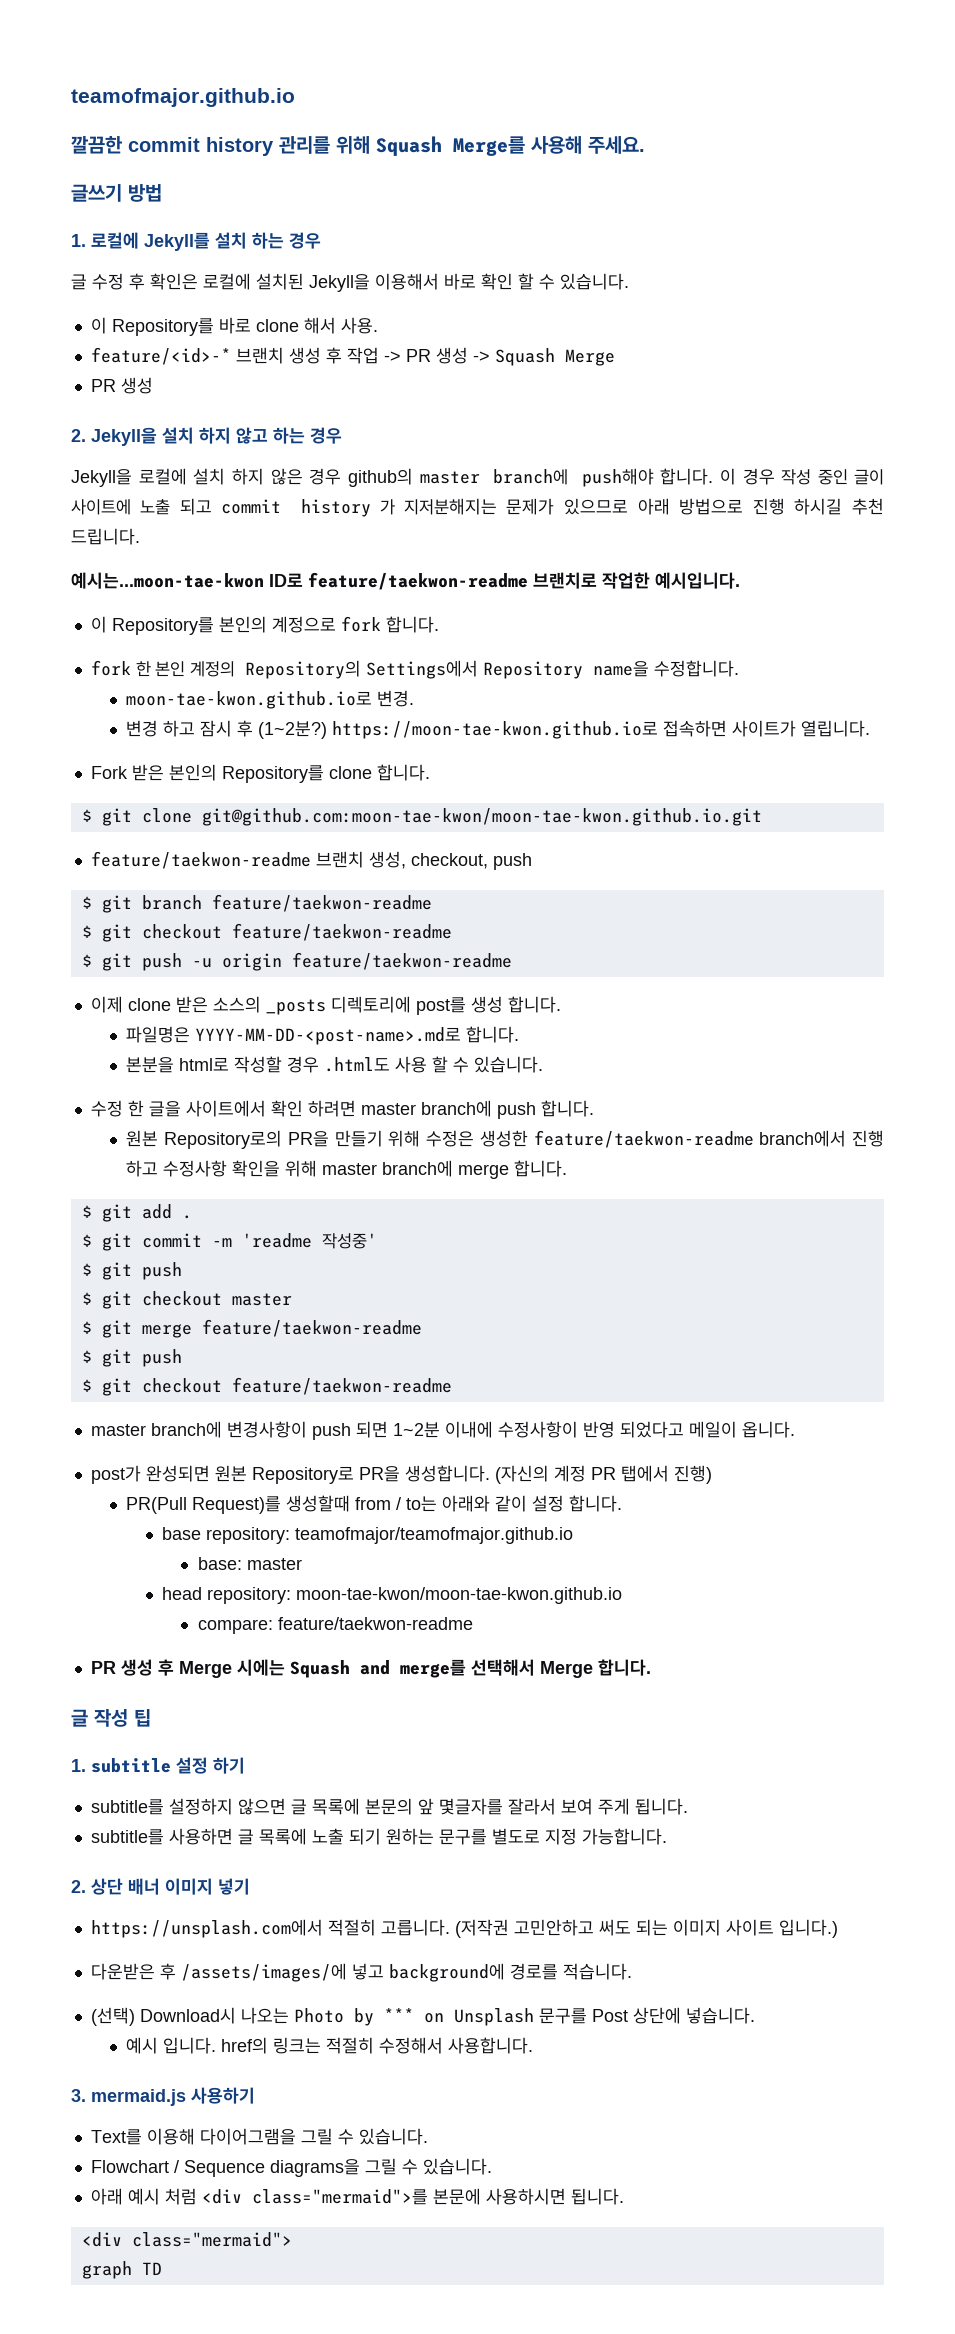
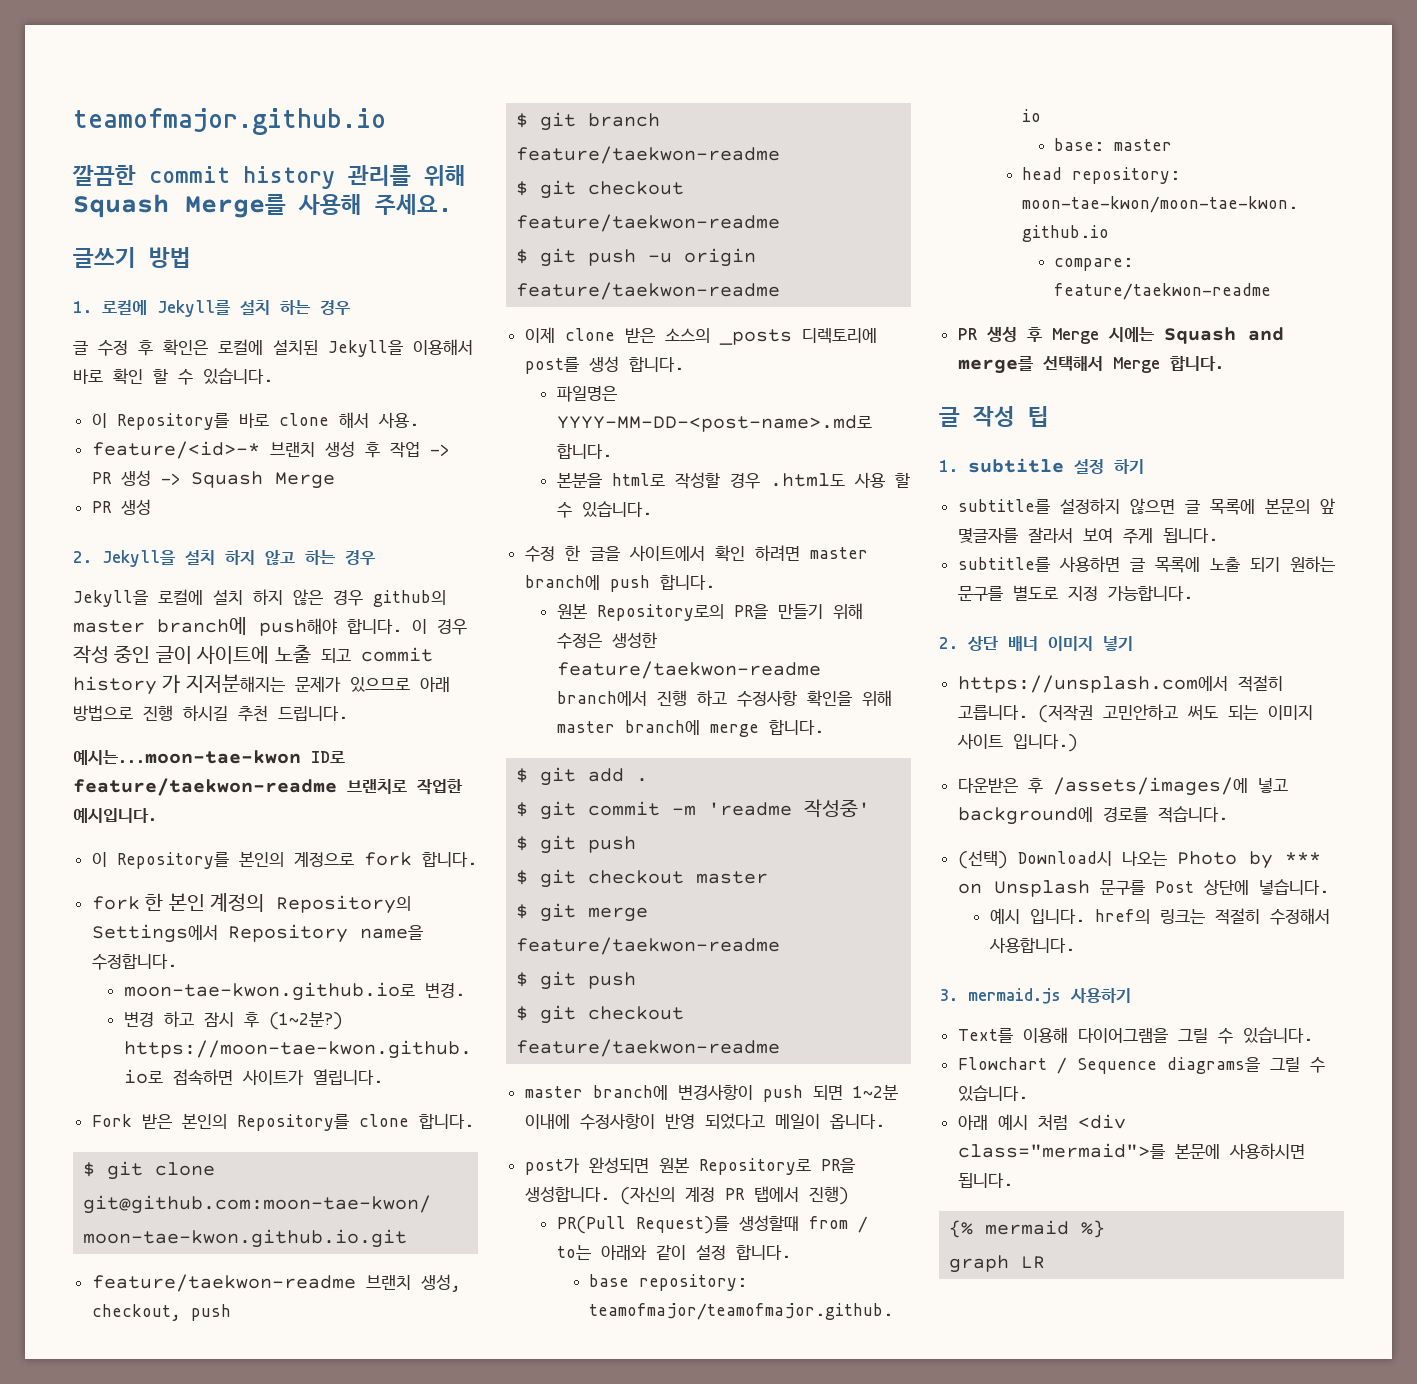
- <div class="mermaid">
+ {% mermaid %}
- graph TD
+ graph LR

